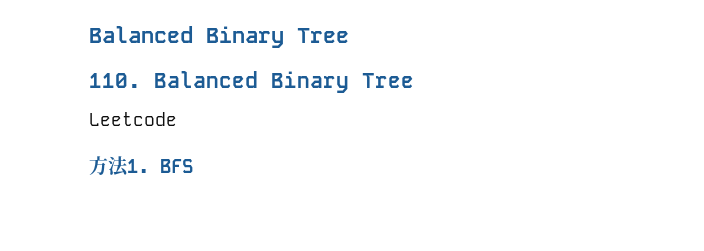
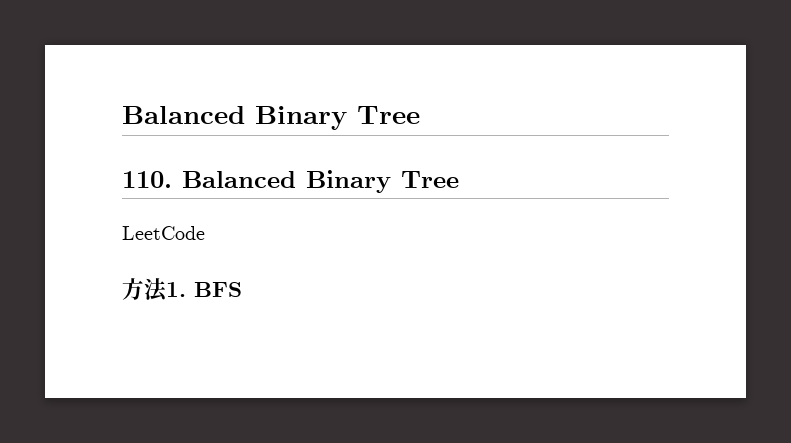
- Leetcode
+ LeetCode

